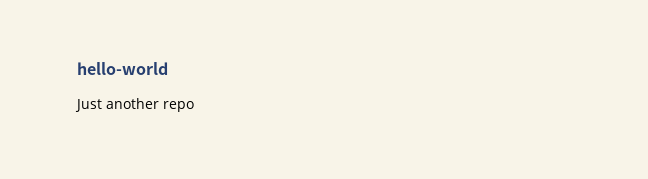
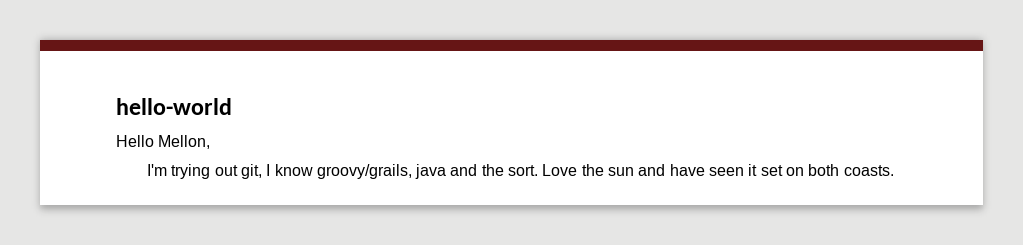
- Just another repo
+ Hello Mellon,
+ I'm trying out git, I know groovy/grails, java and the sort. Love the sun and have seen it set on both coasts.

